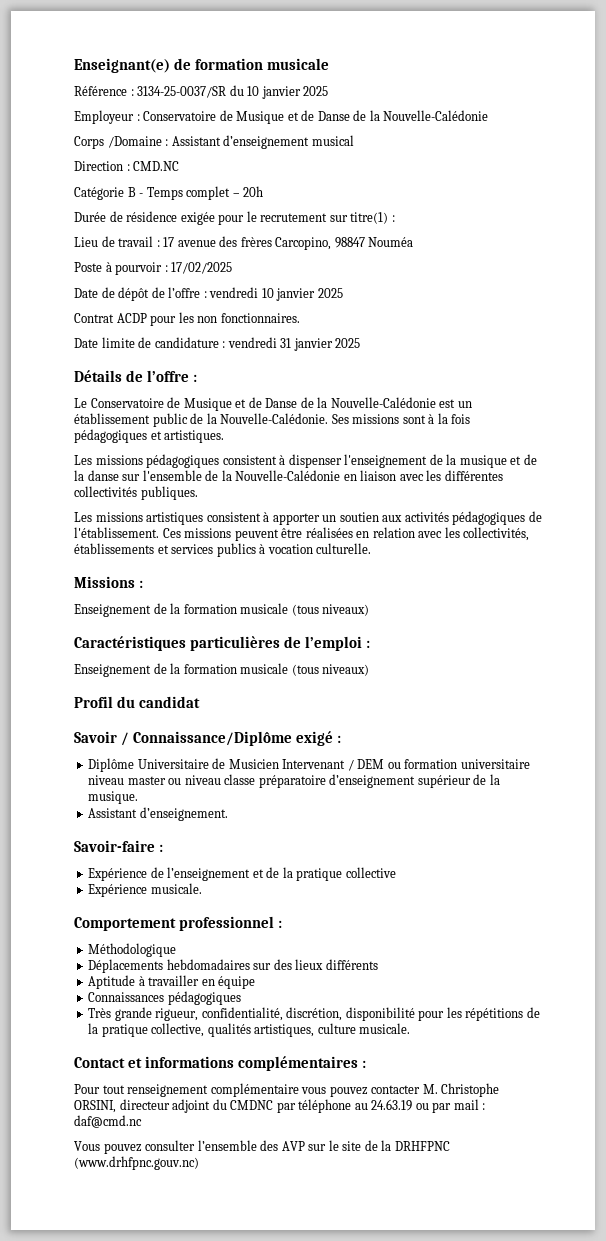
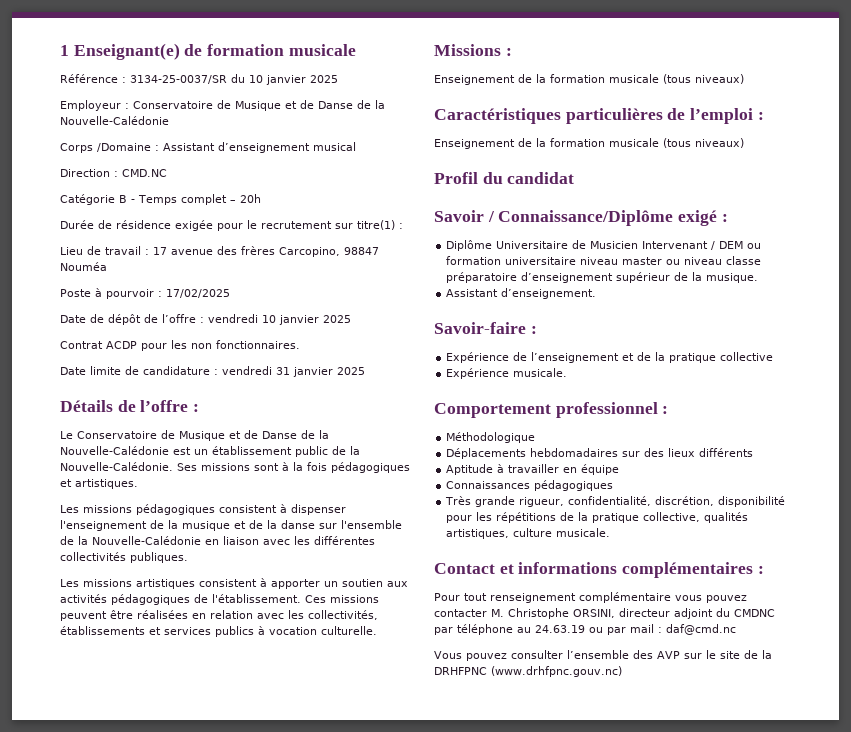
- Enseignant(e) de formation musicale
+ 1 Enseignant(e) de formation musicale

